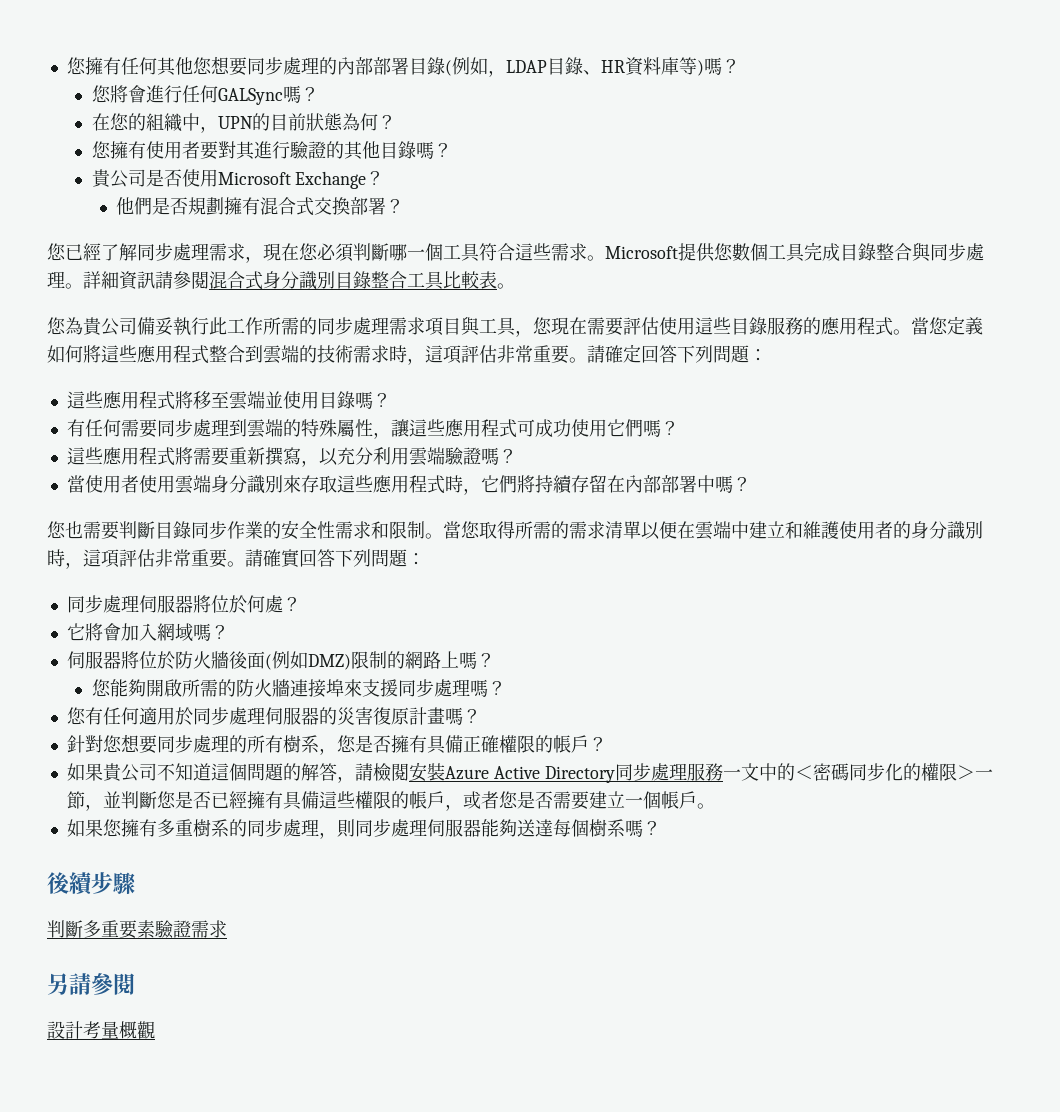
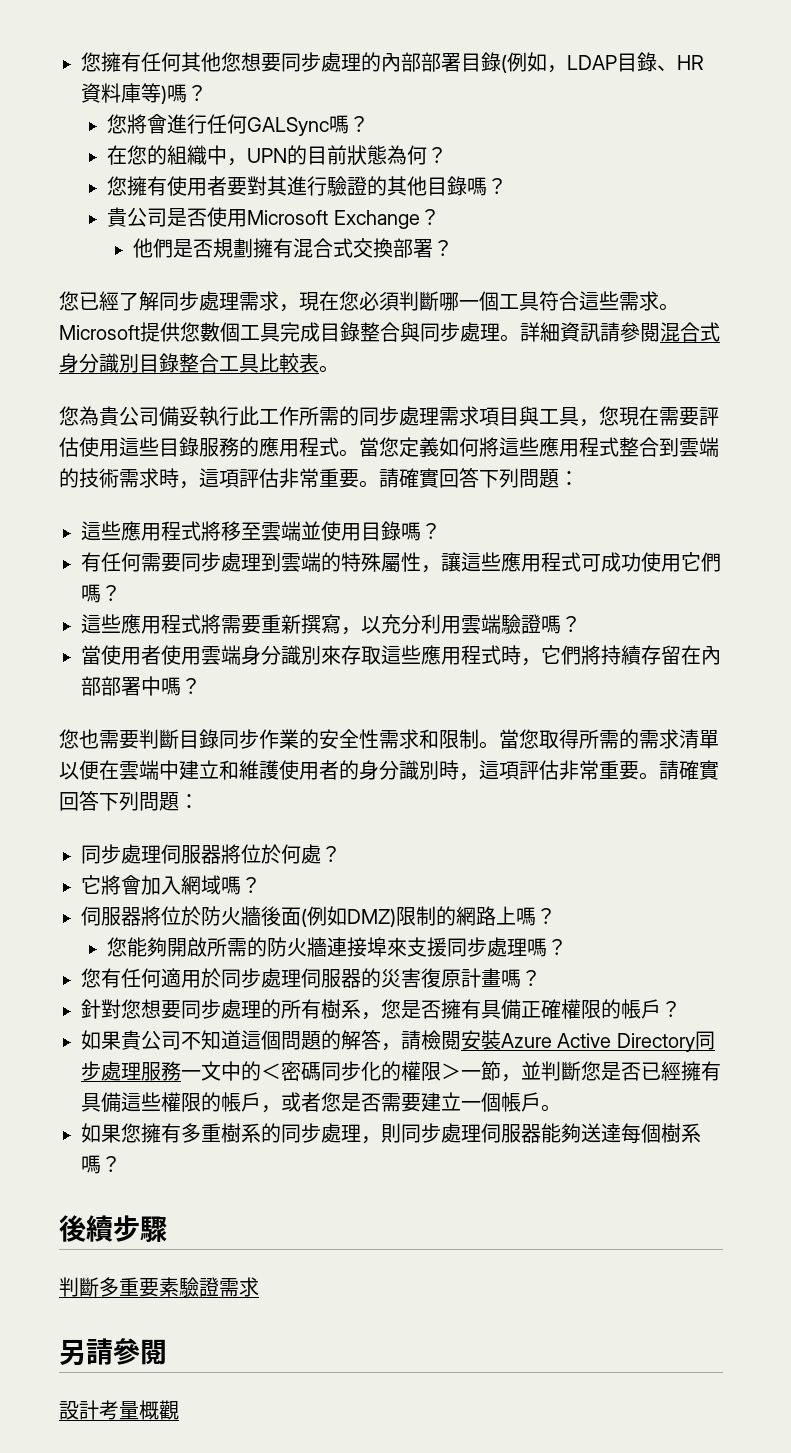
- 當您定義如何將這些應用程式整合到雲端的技術需求時，這項評估非常重要。請確定回答下列問題：
+ 當您定義如何將這些應用程式整合到雲端的技術需求時，這項評估非常重要。請確實回答下列問題：

